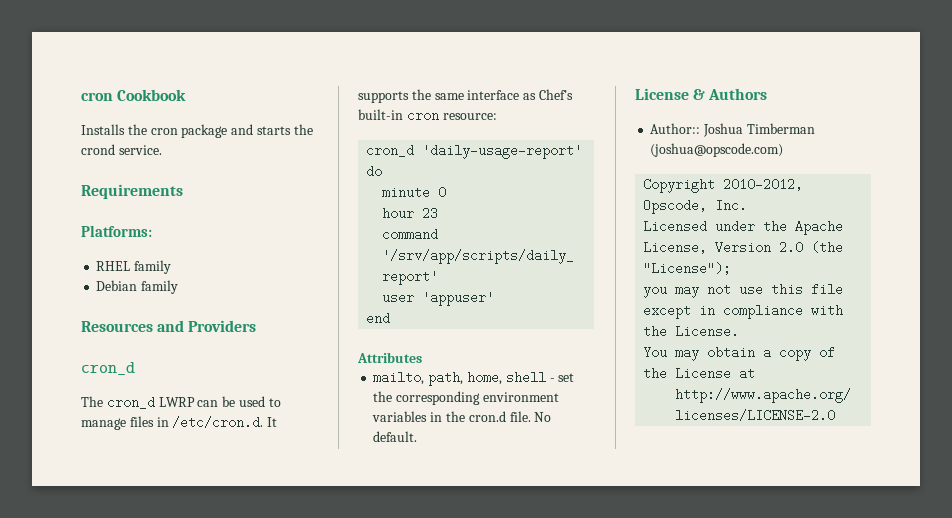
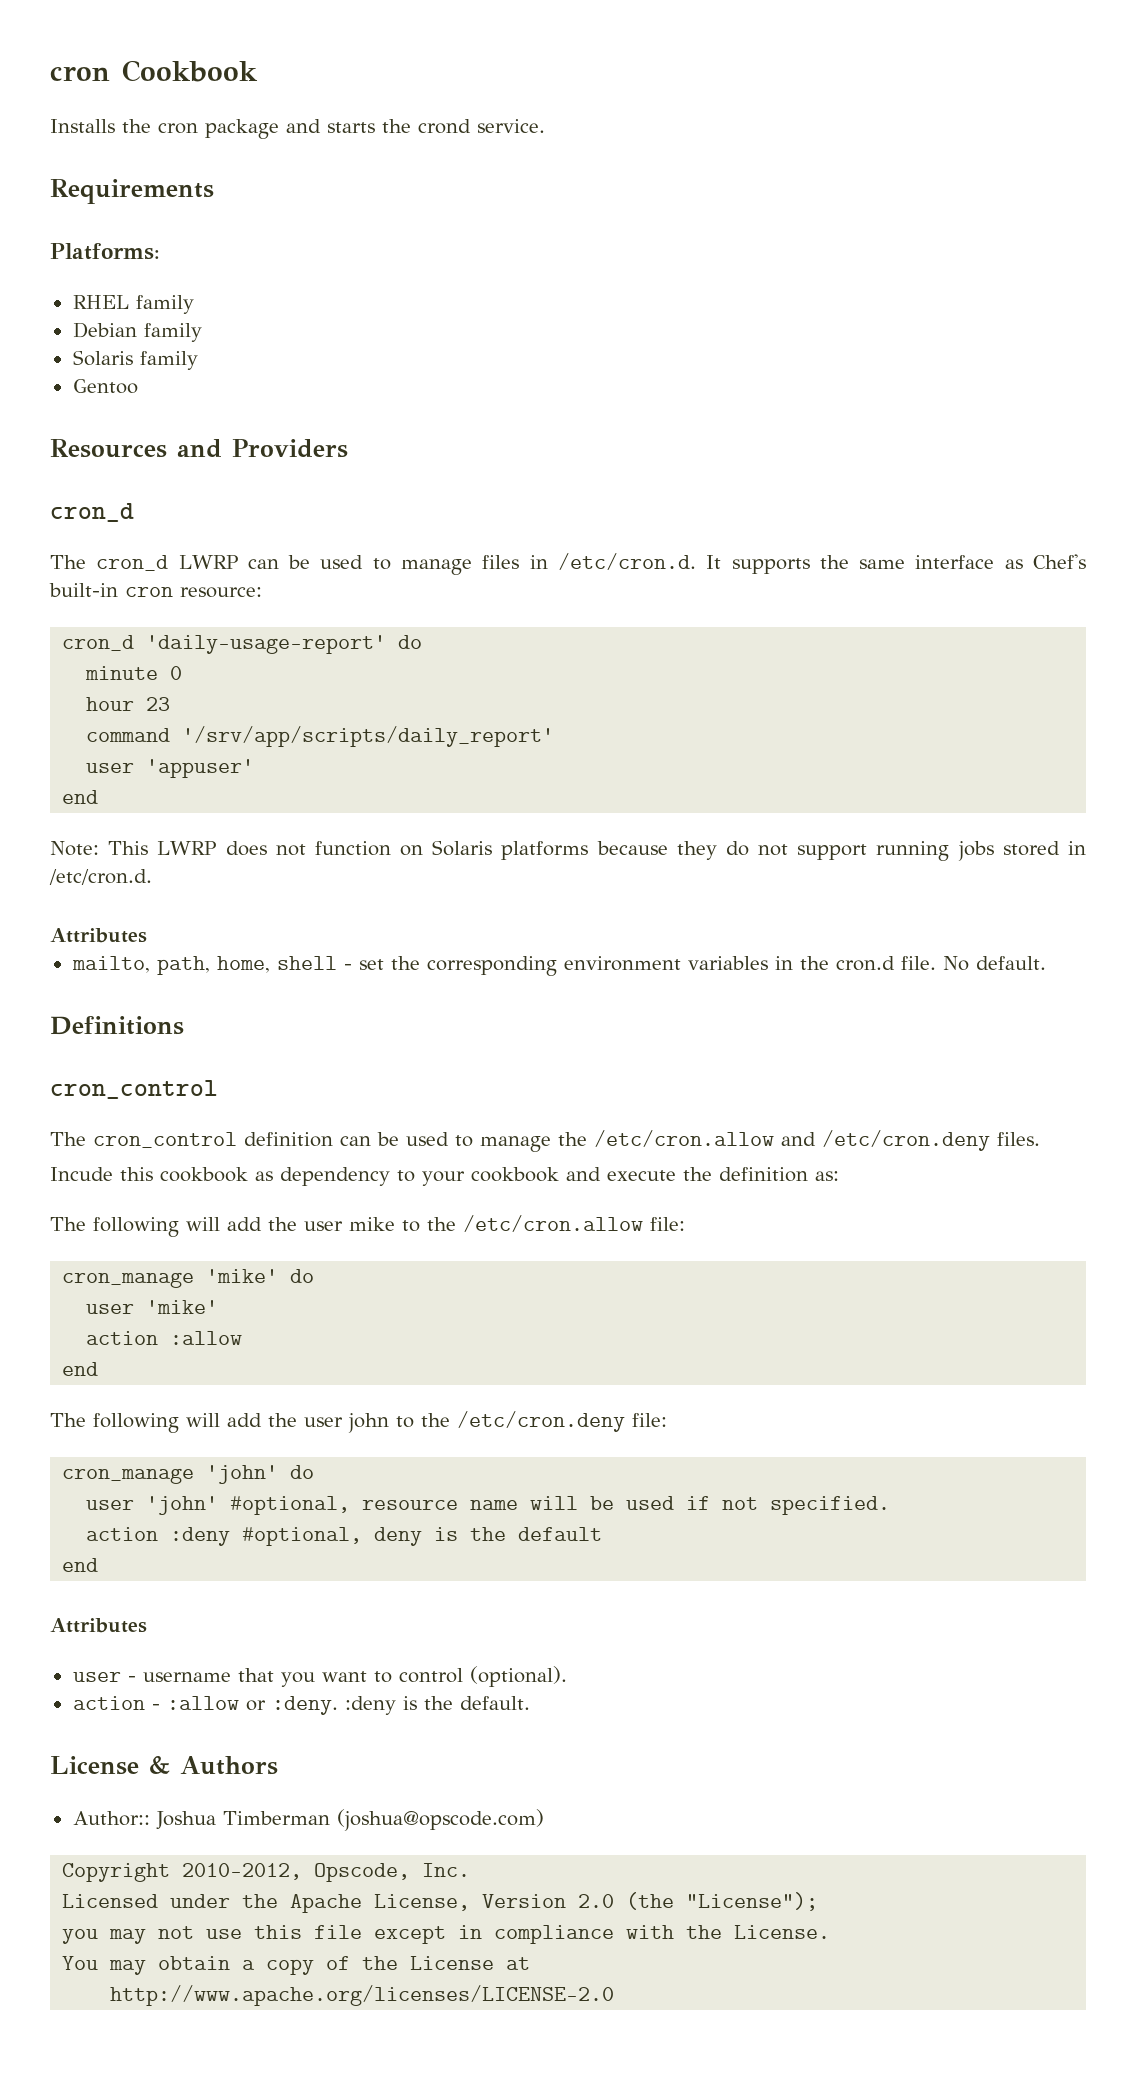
+ Solaris family
+ Gentoo
+ Note: This LWRP does not function on Solaris platforms because they do not support running jobs stored in /etc/cron.d.
+ Definitions
+ cron_control
+ The cron_control definition can be used to manage the /etc/cron.allow and /etc/cron.deny files.
+ Incude this cookbook as dependency to your cookbook and execute the definition as:
+ The following will add the user mike to the /etc/cron.allow file:
+ cron_manage 'mike' do
+ user 'mike'
+ action :allow
+ end
+ The following will add the user john to the /etc/cron.deny file:
+ cron_manage 'john' do
+ user 'john' #optional, resource name will be used if not specified.
+ action :deny #optional, deny is the default
+ end
+ Attributes
+ user - username that you want to control (optional).
+ action - :allow or :deny. :deny is the default.

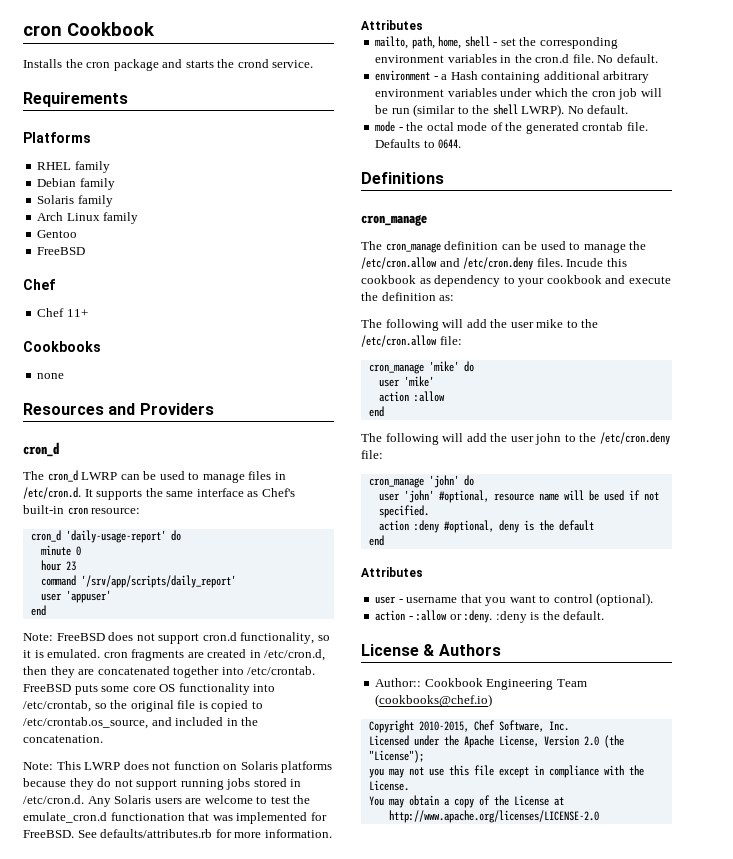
- Platforms:
+ Platforms
+ Arch Linux family
  Gentoo
+ FreeBSD
+ Chef
+ Chef 11+
+ Cookbooks
+ none
+ Note: FreeBSD does not support cron.d functionality, so it is emulated. cron fragments are created in /etc/cron.d, then they are concatenated together into /etc/crontab. FreeBSD puts some core OS functionality into /etc/crontab, so the original file is copied to /etc/crontab.os_source, and included in the concatenation.
- Note: This LWRP does not function on Solaris platforms because they do not support running jobs stored in /etc/cron.d.
+ Note: This LWRP does not function on Solaris platforms because they do not support running jobs stored in /etc/cron.d. Any Solaris users are welcome to test the emulate_cron.d functionation that was implemented for FreeBSD. See defaults/attributes.rb for more information.
+ environment - a Hash containing additional arbitrary environment variables under which the cron job will be run (similar to the shell LWRP). No default.
+ mode - the octal mode of the generated crontab file. Defaults to 0644.
  Definitions
- cron_control
- The cron_control definition can be used to manage the /etc/cron.allow and /etc/cron.deny files.
- Incude this cookbook as dependency to your cookbook and execute the definition as:
+ cron_manage
+ The cron_manage definition can be used to manage the /etc/cron.allow and /etc/cron.deny files. Incude this cookbook as dependency to your cookbook and execute the definition as:
- Author:: Joshua Timberman (joshua@opscode.com)
- Copyright 2010-2012, Opscode, Inc.
+ Author:: Cookbook Engineering Team (cookbooks@chef.io)
+ Copyright 2010-2015, Chef Software, Inc.

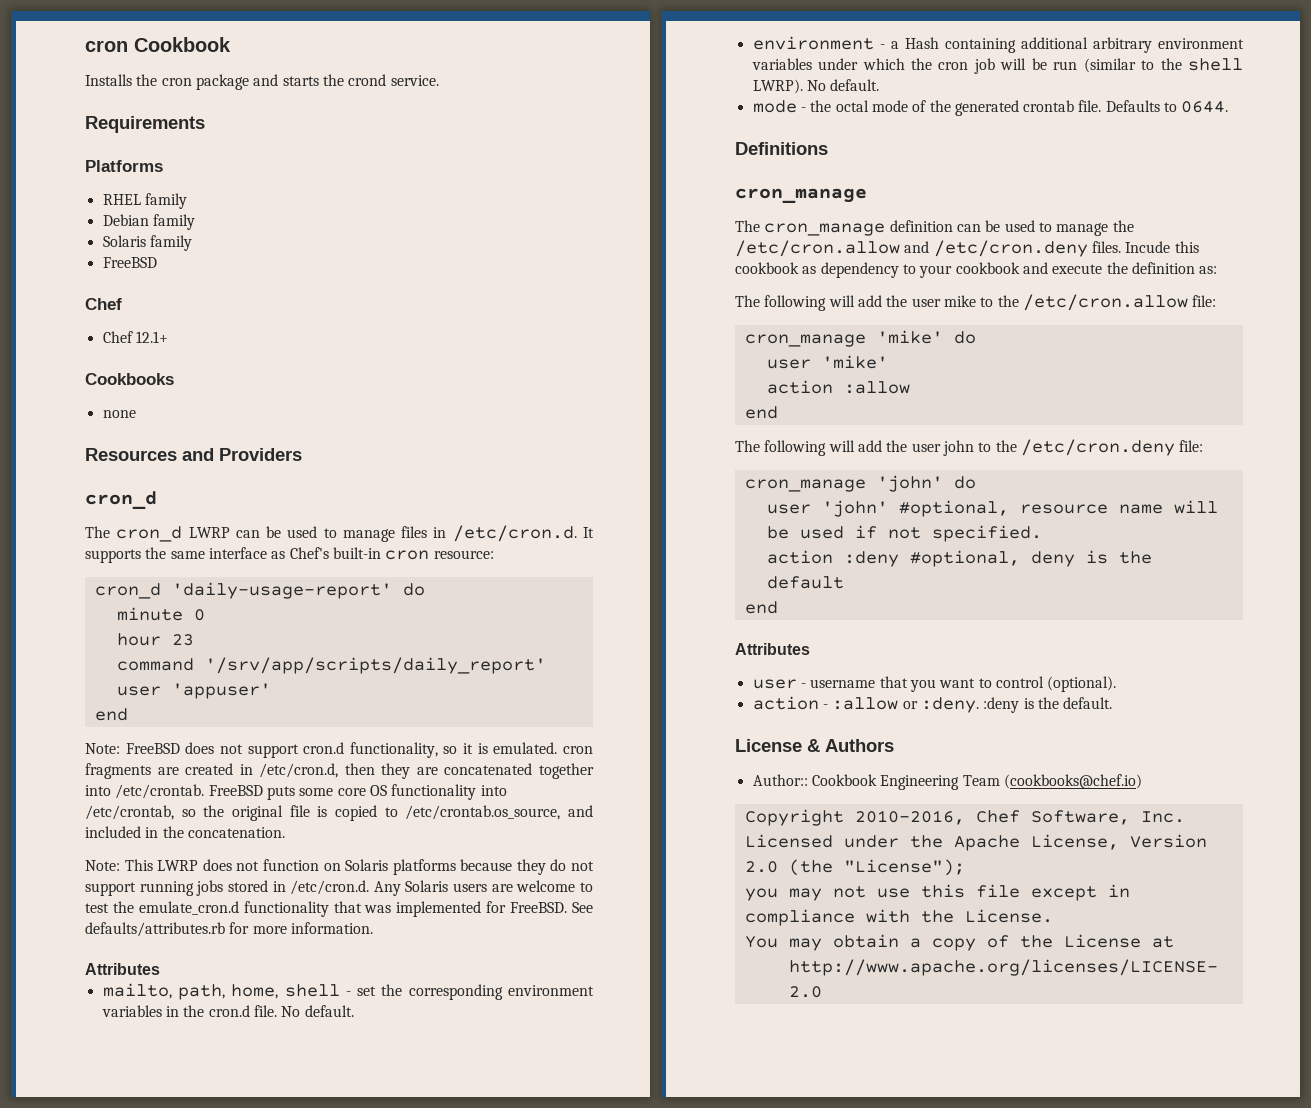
- Arch Linux family
- Gentoo
- Chef 11+
+ Chef 12.1+
- Note: This LWRP does not function on Solaris platforms because they do not support running jobs stored in /etc/cron.d. Any Solaris users are welcome to test the emulate_cron.d functionation that was implemented for FreeBSD.
+ Note: This LWRP does not function on Solaris platforms because they do not support running jobs stored in /etc/cron.d. Any Solaris users are welcome to test the emulate_cron.d functionality that was implemented for FreeBSD.
- Copyright 2010-2015, Chef Software, Inc.
+ Copyright 2010-2016, Chef Software, Inc.

